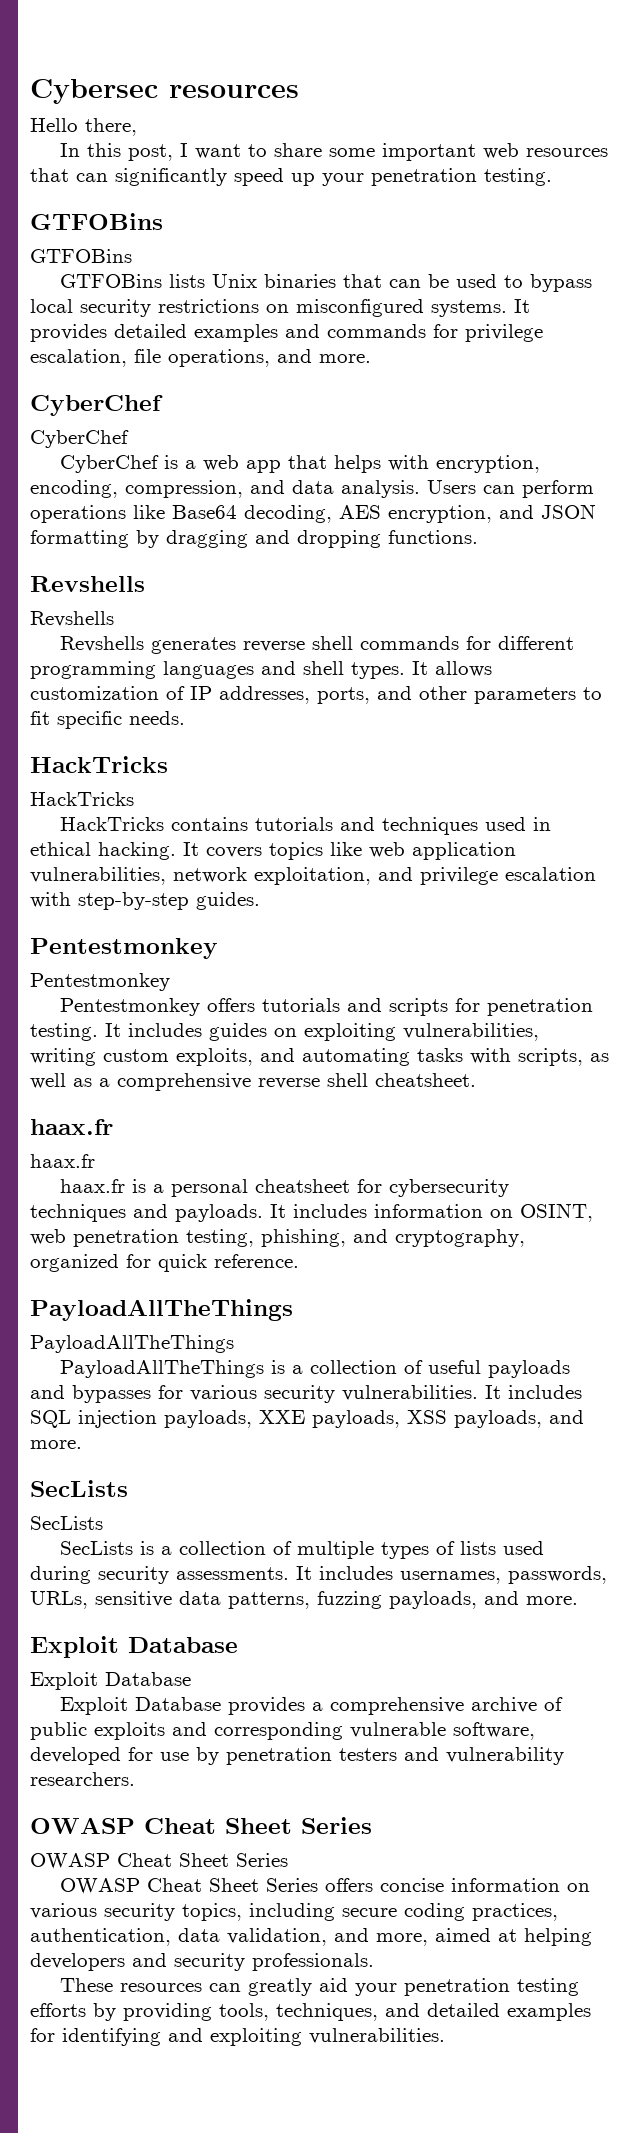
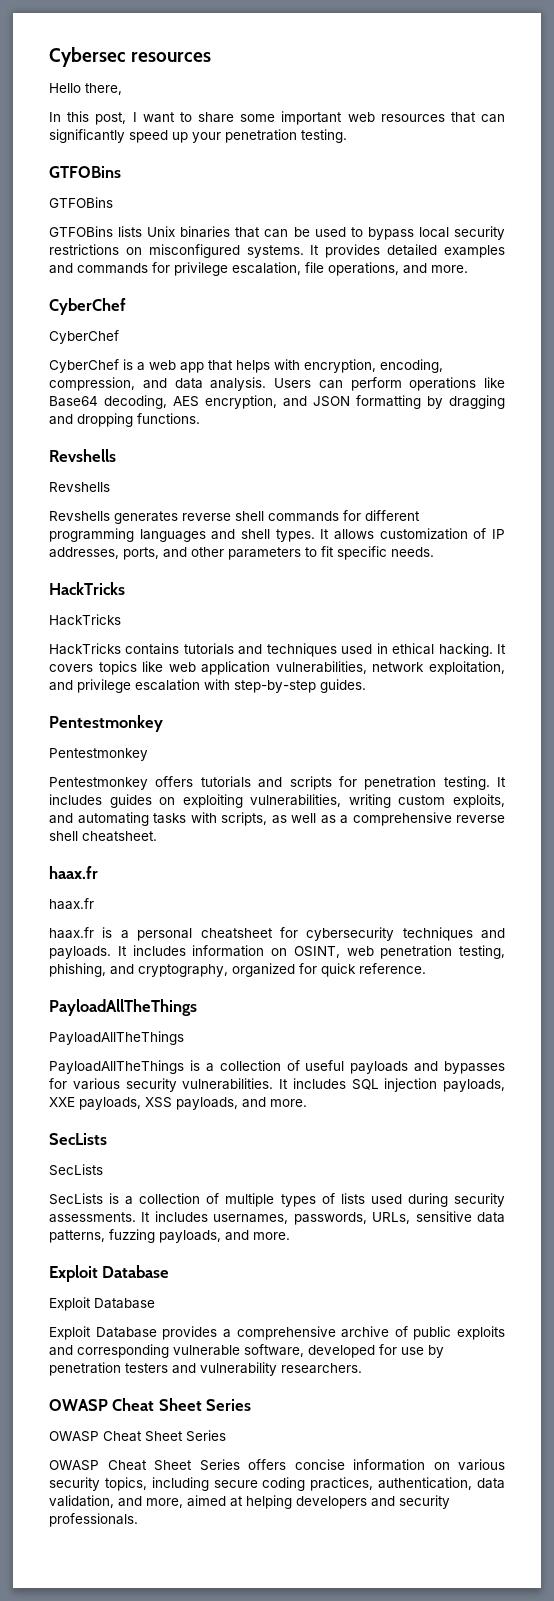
- These resources can greatly aid your penetration testing efforts by providing tools, techniques, and detailed examples for identifying and exploiting vulnerabilities.

